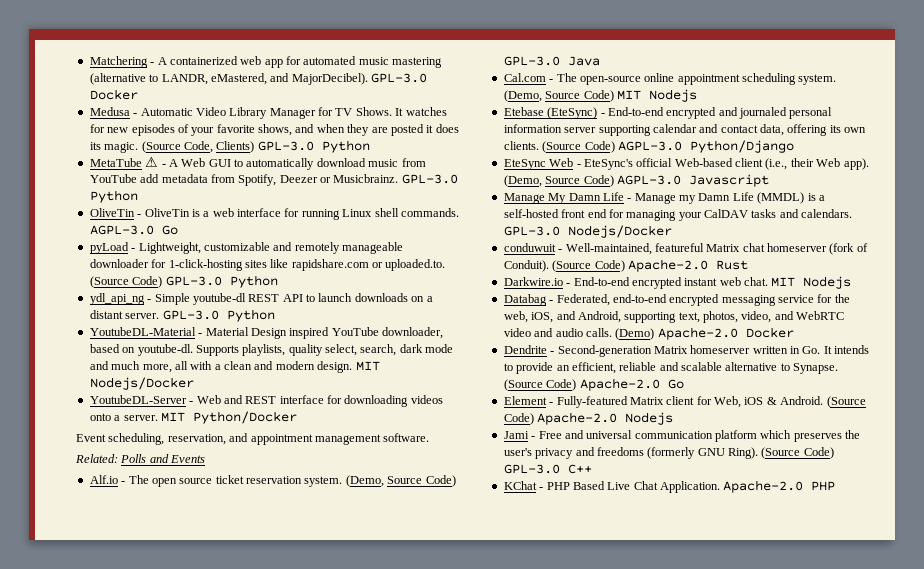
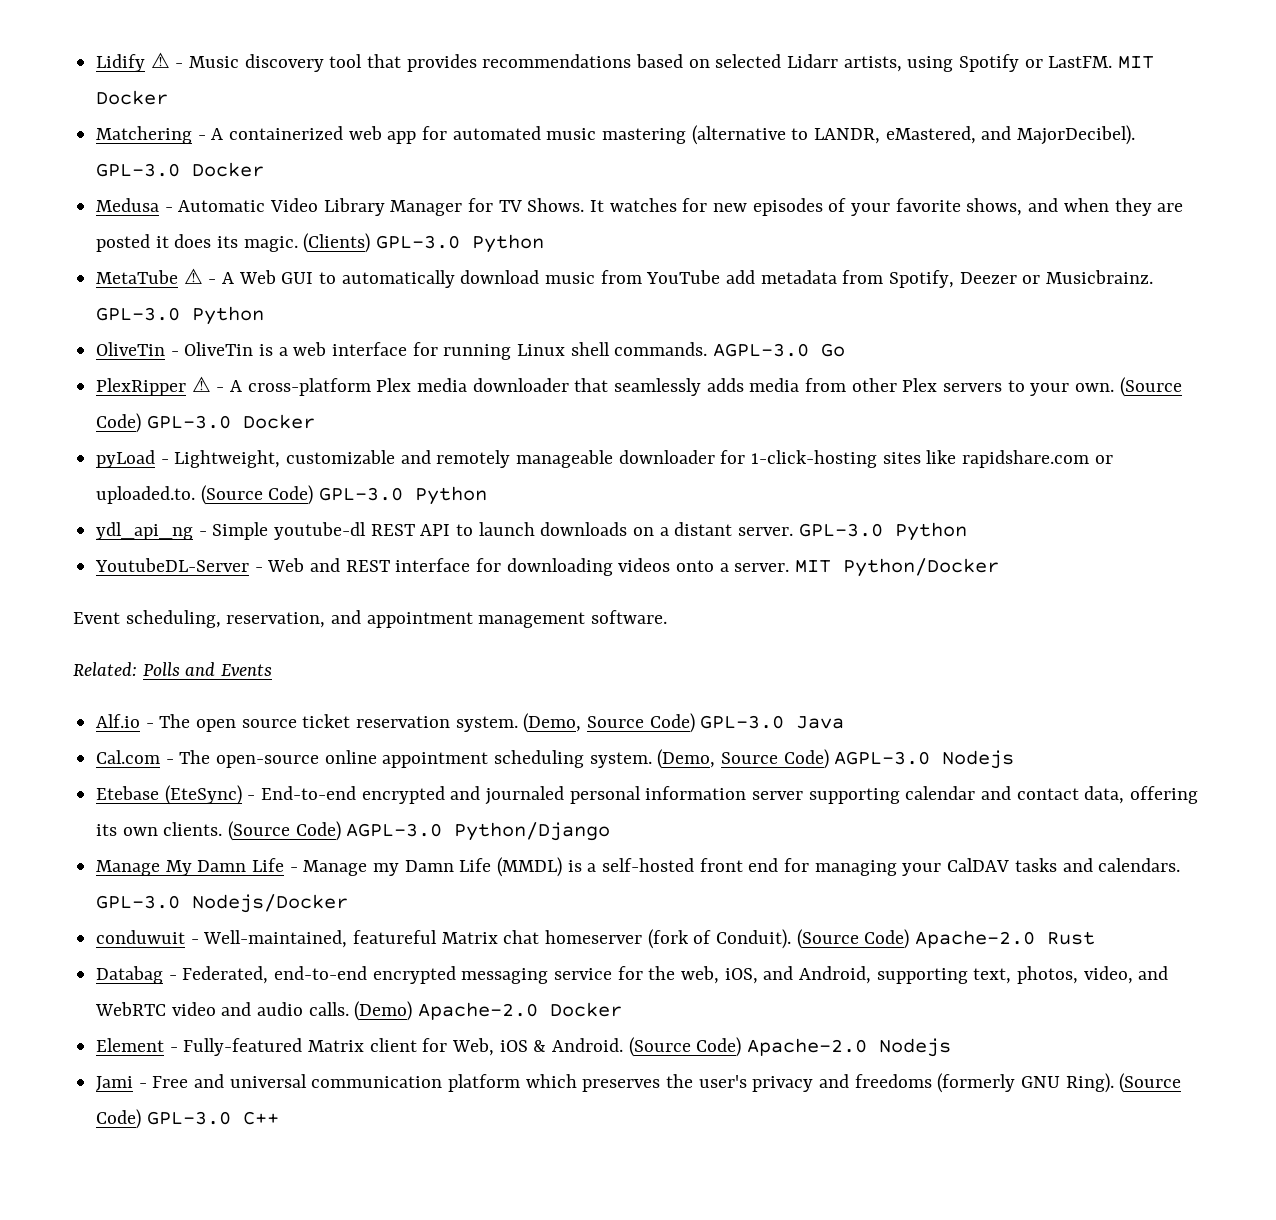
+ Lidify ⚠ - Music discovery tool that provides recommendations based on selected Lidarr artists, using Spotify or LastFM. MIT Docker
- (Source Code, Clients) GPL-3.0 Python
+ (Clients) GPL-3.0 Python
+ PlexRipper ⚠ - A cross-platform Plex media downloader that seamlessly adds media from other Plex servers to your own. (Source Code) GPL-3.0 Docker
- YoutubeDL-Material - Material Design inspired YouTube downloader, based on youtube-dl. Supports playlists, quality select, search, dark mode and much more, all with a clean and modern design. MIT Nodejs/Docker
- (Demo, Source Code) MIT Nodejs
+ (Demo, Source Code) AGPL-3.0 Nodejs
- EteSync Web - EteSync's official Web-based client (i.e., their Web app). (Demo, Source Code) AGPL-3.0 Javascript
- Darkwire.io - End-to-end encrypted instant web chat. MIT Nodejs
- Dendrite - Second-generation Matrix homeserver written in Go. It intends to provide an efficient, reliable and scalable alternative to Synapse. (Source Code) Apache-2.0 Go
- KChat - PHP Based Live Chat Application. Apache-2.0 PHP

